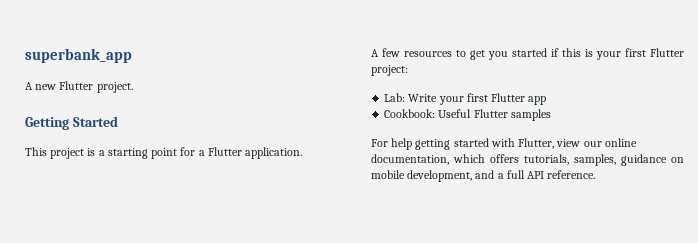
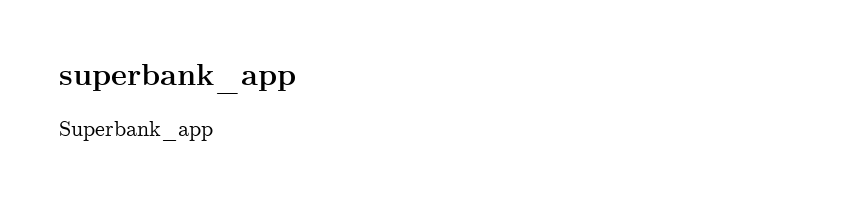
- A new Flutter project.
- Getting Started
- This project is a starting point for a Flutter application.
- A few resources to get you started if this is your first Flutter project:
- Lab: Write your first Flutter app
- Cookbook: Useful Flutter samples
- For help getting started with Flutter, view our online documentation, which offers tutorials, samples, guidance on mobile development, and a full API reference.
+ Superbank_app

